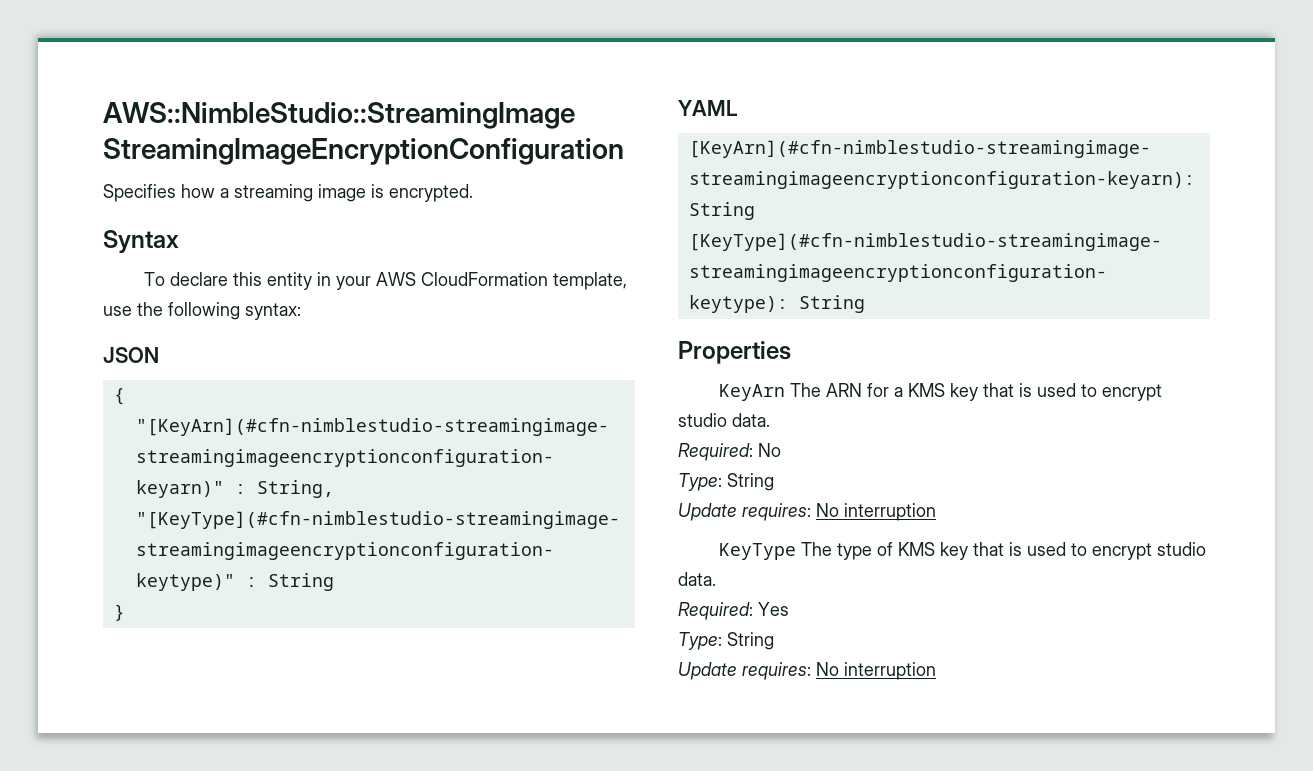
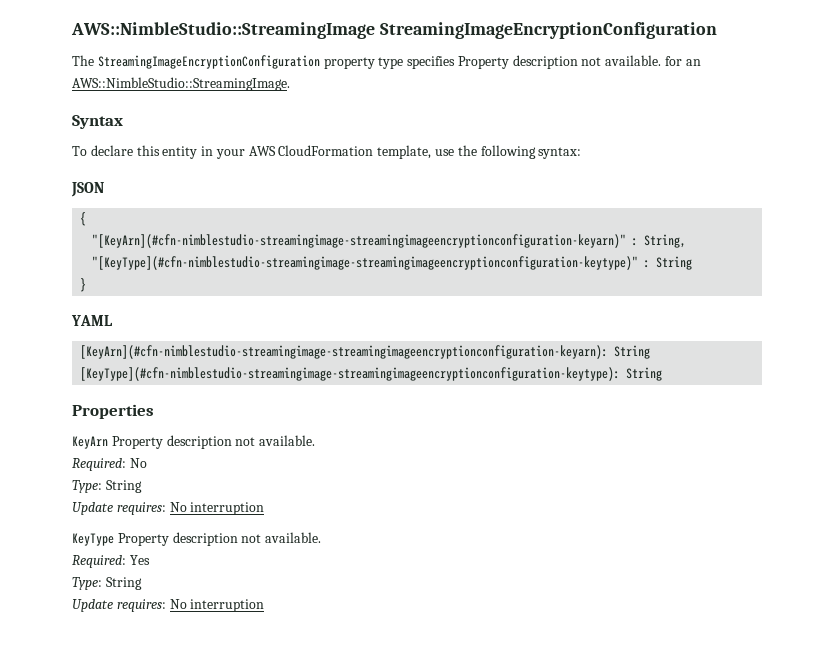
- Specifies how a streaming image is encrypted.
+ The StreamingImageEncryptionConfiguration property type specifies Property description not available. for an AWS::NimbleStudio::StreamingImage.
- KeyArn The ARN for a KMS key that is used to encrypt studio data.
+ KeyArn Property description not available.
- KeyType The type of KMS key that is used to encrypt studio data.
+ KeyType Property description not available.

